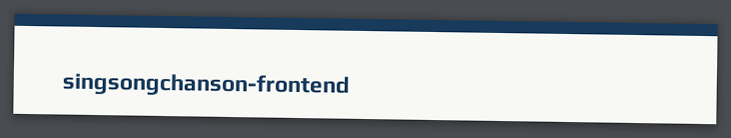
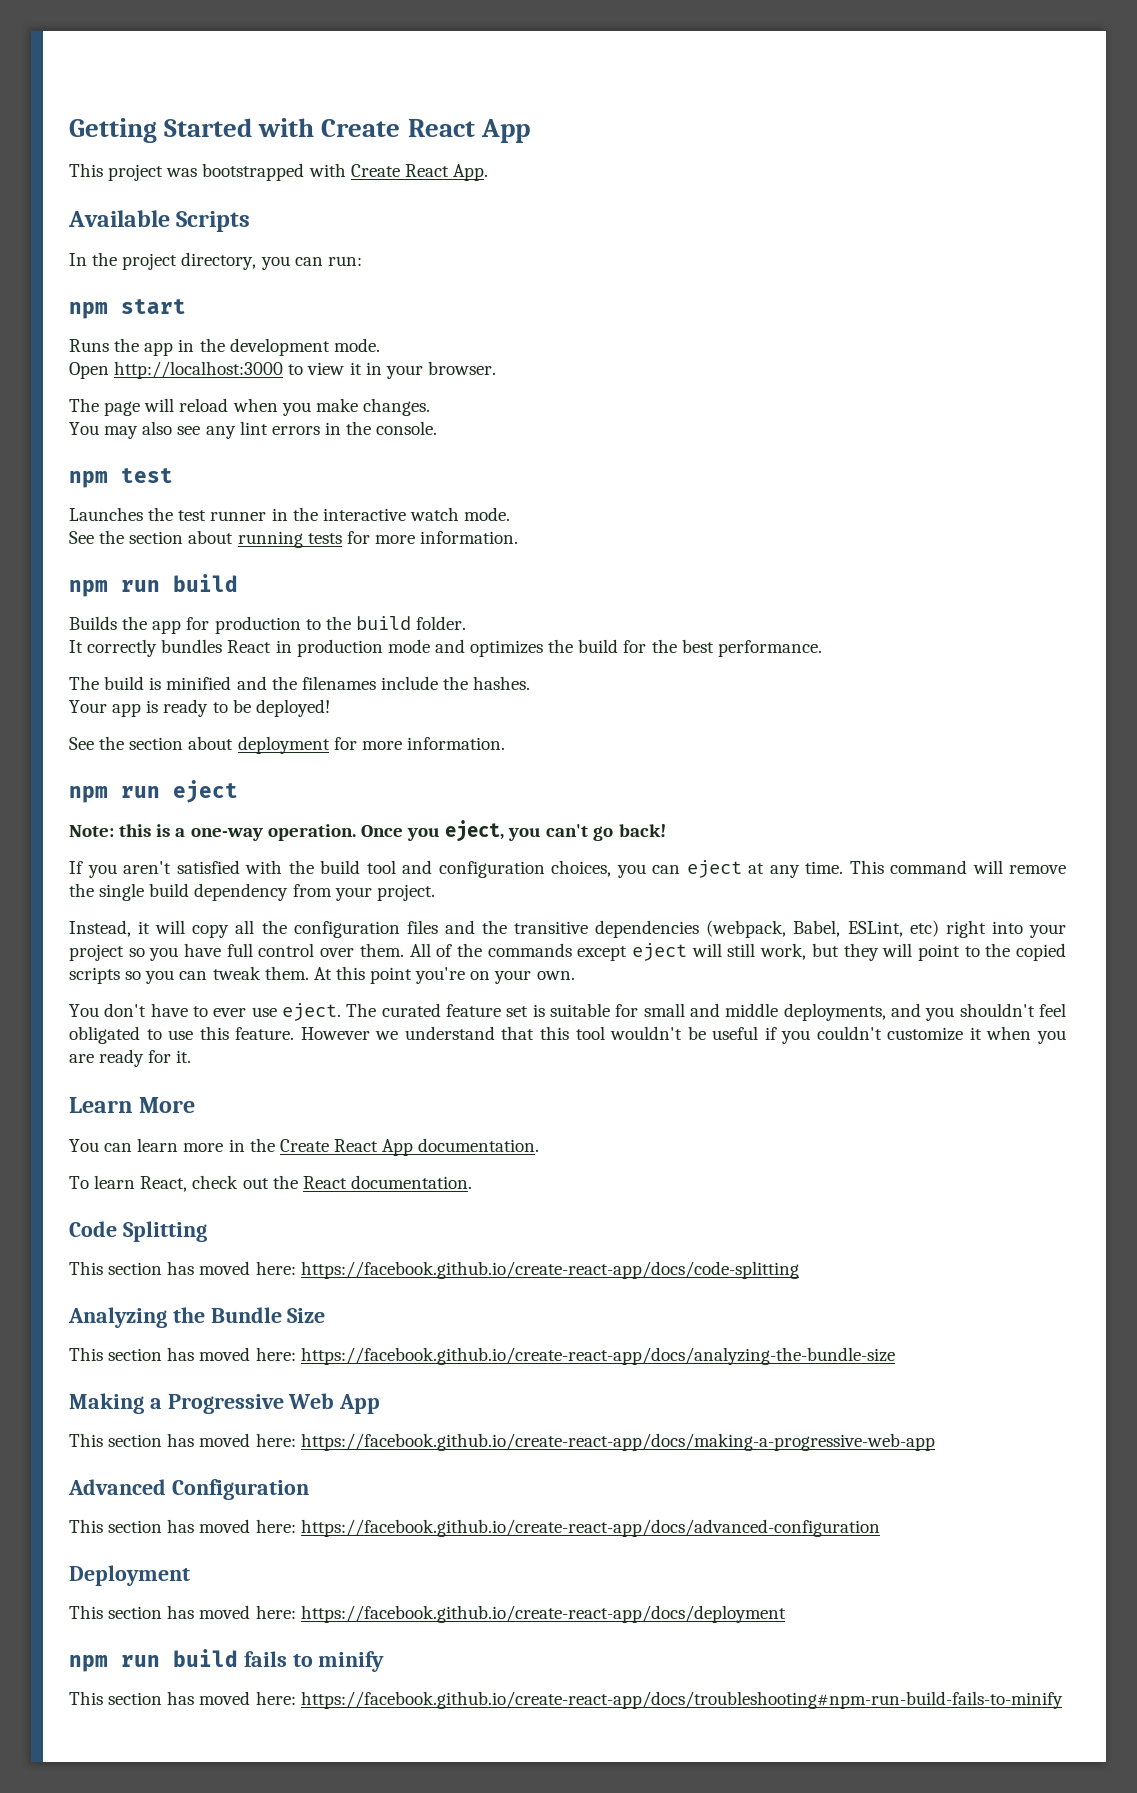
- singsongchanson-frontend
+ Getting Started with Create React App
+ This project was bootstrapped with Create React App.
+ Available Scripts
+ In the project directory, you can run:
+ npm start
+ Runs the app in the development mode.
+ Open http://localhost:3000 to view it in your browser.
+ The page will reload when you make changes.
+ You may also see any lint errors in the console.
+ npm test
+ Launches the test runner in the interactive watch mode.
+ See the section about running tests for more information.
+ npm run build
+ Builds the app for production to the build folder.
+ It correctly bundles React in production mode and optimizes the build for the best performance.
+ The build is minified and the filenames include the hashes.
+ Your app is ready to be deployed!
+ See the section about deployment for more information.
+ npm run eject
+ Note: this is a one-way operation. Once you eject, you can't go back!
+ If you aren't satisfied with the build tool and configuration choices, you can eject at any time. This command will remove the single build dependency from your project.
+ Instead, it will copy all the configuration files and the transitive dependencies (webpack, Babel, ESLint, etc) right into your project so you have full control over them. All of the commands except eject will still work, but they will point to the copied scripts so you can tweak them. At this point you're on your own.
+ You don't have to ever use eject. The curated feature set is suitable for small and middle deployments, and you shouldn't feel obligated to use this feature. However we understand that this tool wouldn't be useful if you couldn't customize it when you are ready for it.
+ Learn More
+ You can learn more in the Create React App documentation.
+ To learn React, check out the React documentation.
+ Code Splitting
+ This section has moved here: https://facebook.github.io/create-react-app/docs/code-splitting
+ Analyzing the Bundle Size
+ This section has moved here: https://facebook.github.io/create-react-app/docs/analyzing-the-bundle-size
+ Making a Progressive Web App
+ This section has moved here: https://facebook.github.io/create-react-app/docs/making-a-progressive-web-app
+ Advanced Configuration
+ This section has moved here: https://facebook.github.io/create-react-app/docs/advanced-configuration
+ Deployment
+ This section has moved here: https://facebook.github.io/create-react-app/docs/deployment
+ npm run build fails to minify
+ This section has moved here: https://facebook.github.io/create-react-app/docs/troubleshooting#npm-run-build-fails-to-minify

